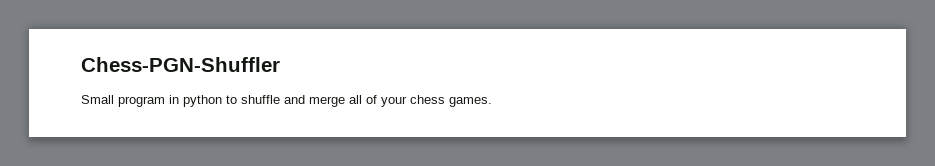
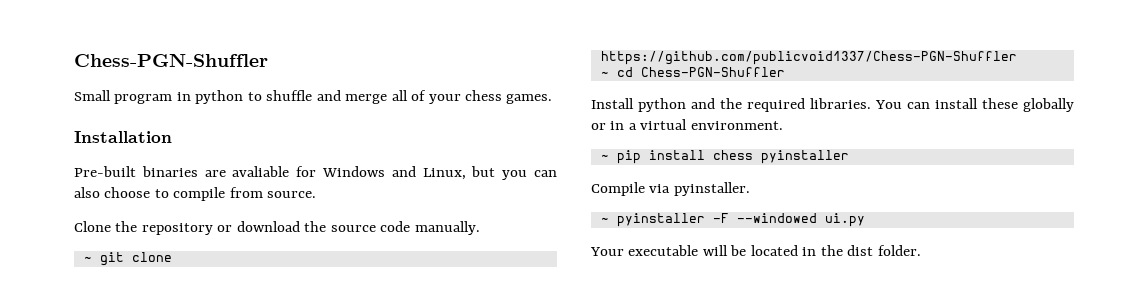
+ Installation
+ Pre-built binaries are avaliable for Windows and Linux, but you can also choose to compile from source.
+ Clone the repository or download the source code manually.
+ ~ git clone https://github.com/publicvoid1337/Chess-PGN-Shuffler
+ ~ cd Chess-PGN-Shuffler
+ Install python and the required libraries. You can install these globally or in a virtual environment.
+ ~ pip install chess pyinstaller
+ Compile via pyinstaller.
+ ~ pyinstaller -F --windowed ui.py
+ Your executable will be located in the dist folder.

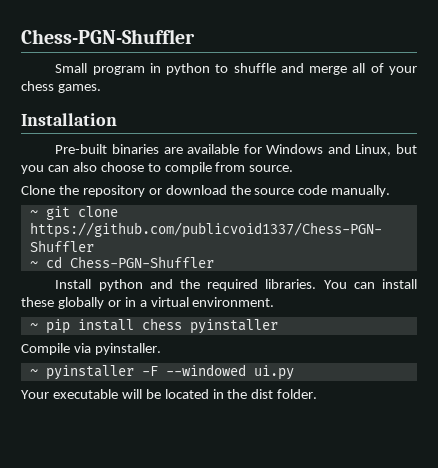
- Pre-built binaries are avaliable for Windows and Linux, but you can also choose to compile from source.
+ Pre-built binaries are available for Windows and Linux, but you can also choose to compile from source.

